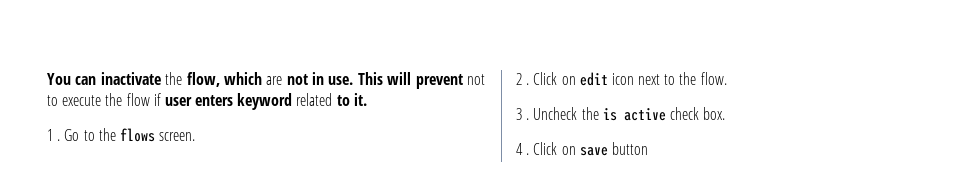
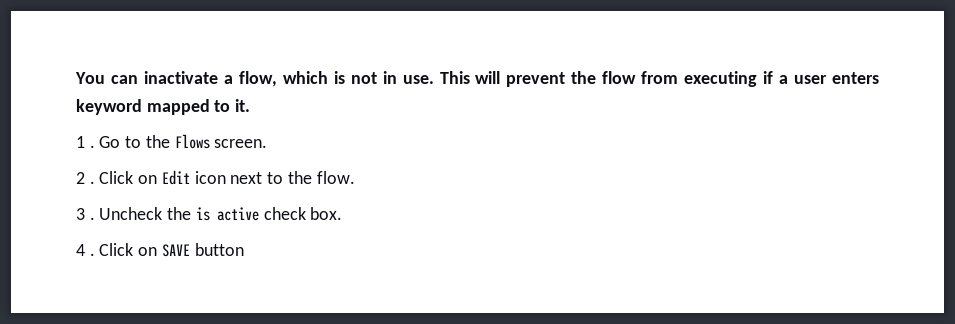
- You can inactivate the flow, which are not in use.
+ You can inactivate a flow, which is not in use.
- This will prevent not to execute the flow if user enters keyword related to it.
+ This will prevent the flow from executing if a user enters keyword mapped to it.
- Go to the flows screen.
+ Go to the Flows screen.
- Click on edit icon next to the flow.
+ Click on Edit icon next to the flow.
- Click on save button
+ Click on SAVE button

